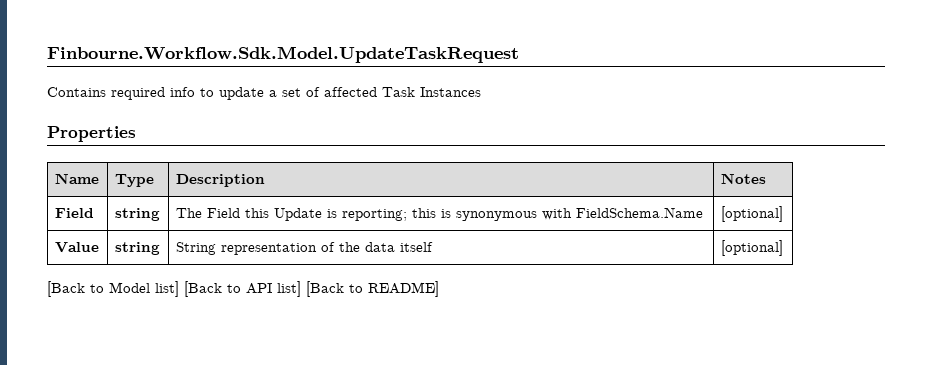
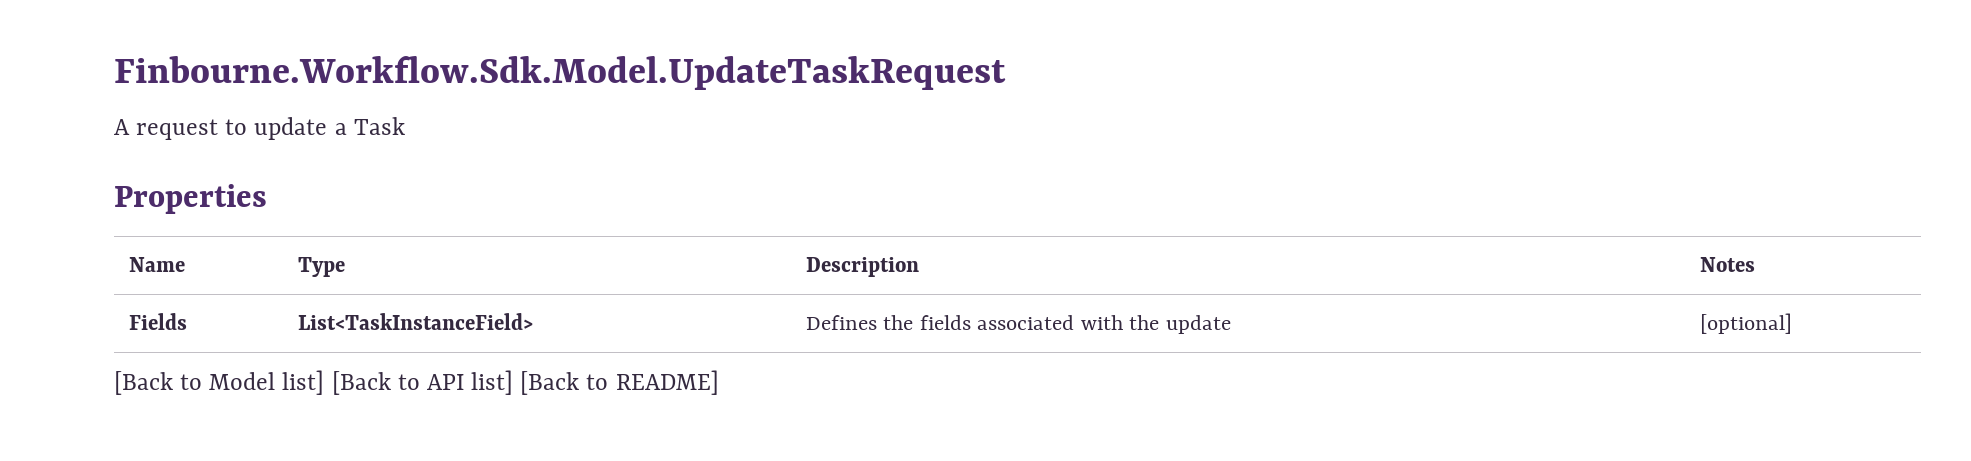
- Contains required info to update a set of affected Task Instances
+ A request to update a Task
- Field | string | The Field this Update is reporting; this is synonymous with FieldSchema.Name | [optional]
- Value | string | String representation of the data itself | [optional]
+ Fields | List<TaskInstanceField> | Defines the fields associated with the update | [optional]

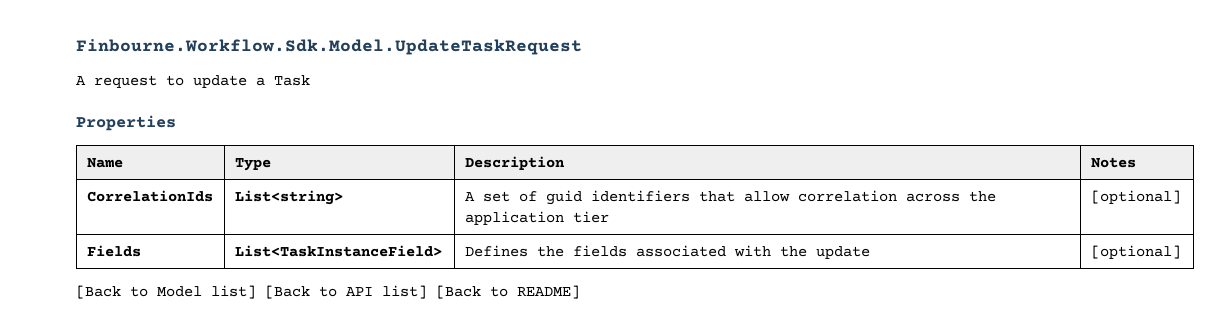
+ CorrelationIds | List<string> | A set of guid identifiers that allow correlation across the application tier | [optional]

